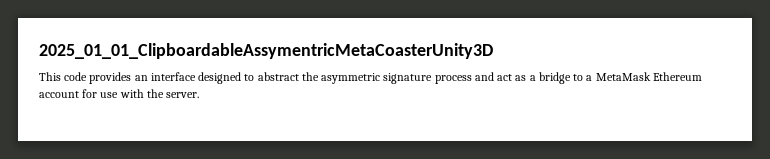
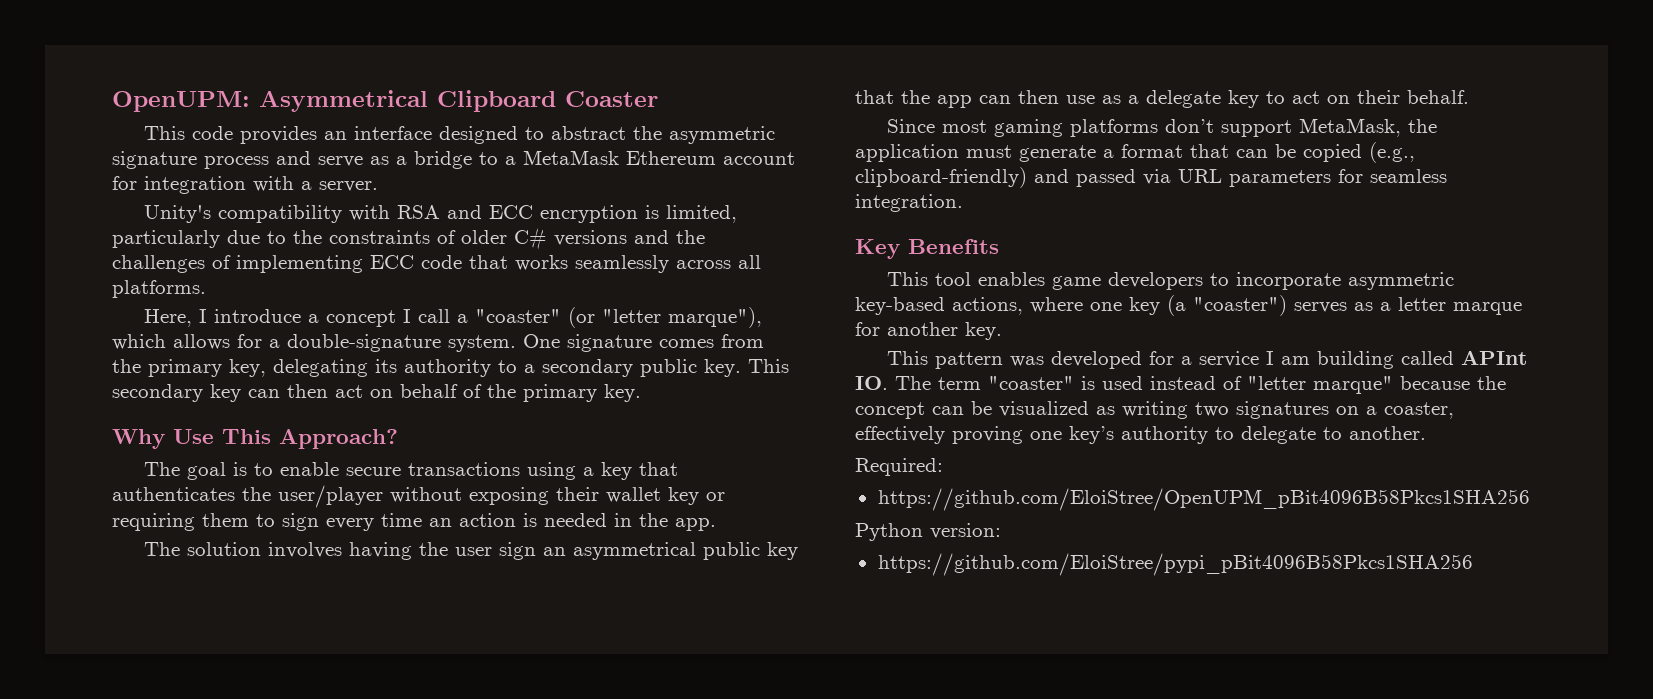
- 2025_01_01_ClipboardableAssymentricMetaCoasterUnity3D
+ OpenUPM: Asymmetrical Clipboard Coaster
- This code provides an interface designed to abstract the asymmetric signature process and act as a bridge to a MetaMask Ethereum account for use with the server.
+ This code provides an interface designed to abstract the asymmetric signature process and serve as a bridge to a MetaMask Ethereum account for integration with a server.
+ Unity's compatibility with RSA and ECC encryption is limited, particularly due to the constraints of older C# versions and the challenges of implementing ECC code that works seamlessly across all platforms.
+ Here, I introduce a concept I call a "coaster" (or "letter marque"), which allows for a double-signature system. One signature comes from the primary key, delegating its authority to a secondary public key. This secondary key can then act on behalf of the primary key.
+ Why Use This Approach?
+ The goal is to enable secure transactions using a key that authenticates the user/player without exposing their wallet key or requiring them to sign every time an action is needed in the app.
+ The solution involves having the user sign an asymmetrical public key that the app can then use as a delegate key to act on their behalf.
+ Since most gaming platforms don’t support MetaMask, the application must generate a format that can be copied (e.g., clipboard-friendly) and passed via URL parameters for seamless integration.
+ Key Benefits
+ This tool enables game developers to incorporate asymmetric key-based actions, where one key (a "coaster") serves as a letter marque for another key.
+ This pattern was developed for a service I am building called APInt IO. The term "coaster" is used instead of "letter marque" because the concept can be visualized as writing two signatures on a coaster, effectively proving one key’s authority to delegate to another.
+ Required:
+ https://github.com/EloiStree/OpenUPM_pBit4096B58Pkcs1SHA256
+ Python version:
+ https://github.com/EloiStree/pypi_pBit4096B58Pkcs1SHA256

